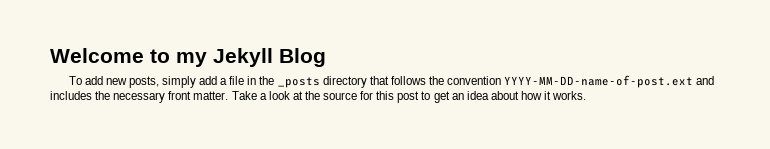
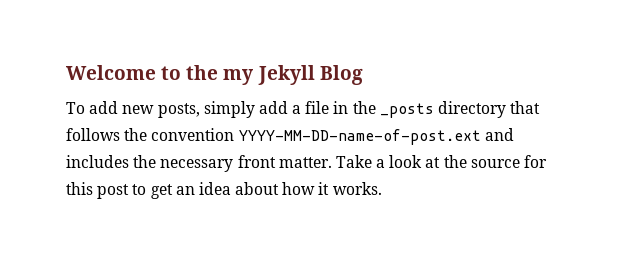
- Welcome to my Jekyll Blog
+ Welcome to the my Jekyll Blog

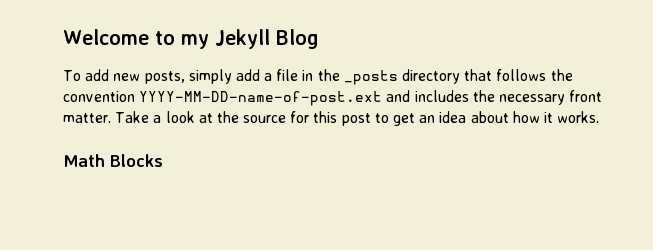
- Welcome to the my Jekyll Blog
+ Welcome to my Jekyll Blog
+ Math Blocks

